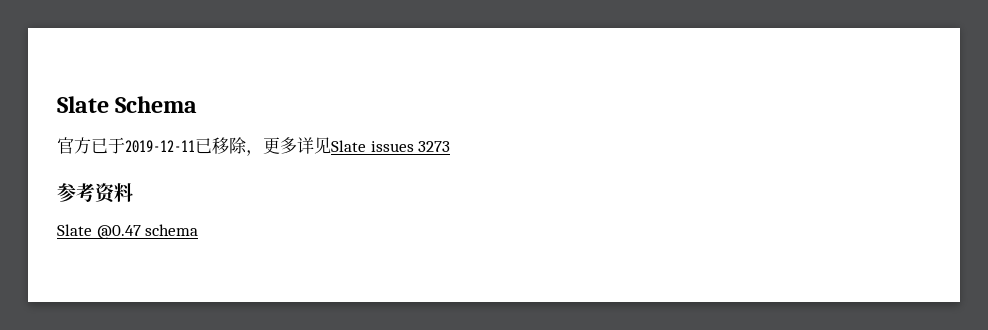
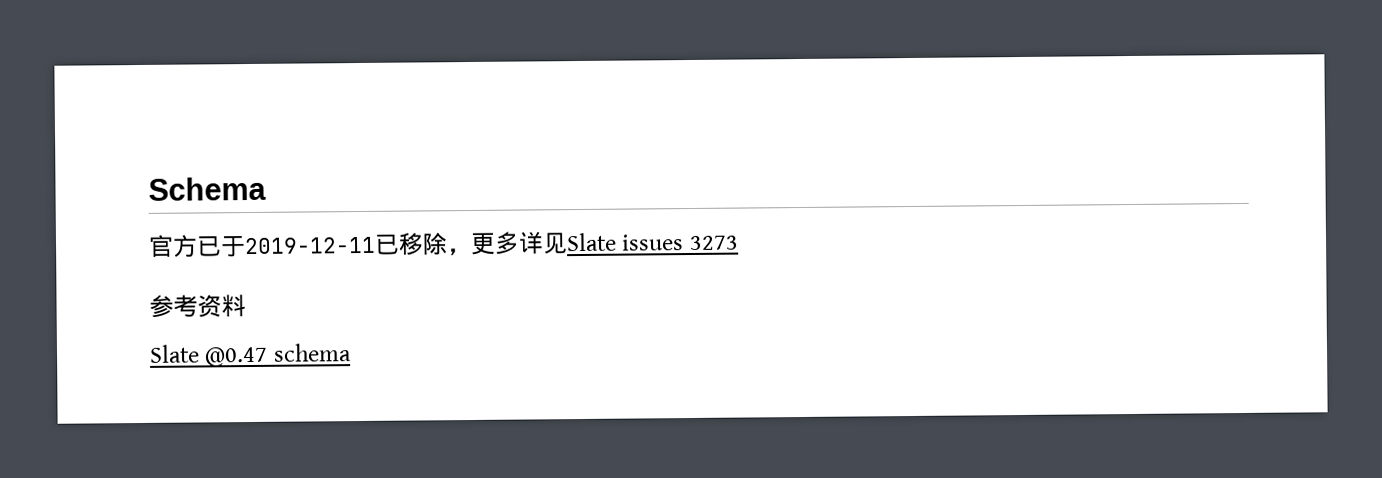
- Slate Schema
+ Schema

